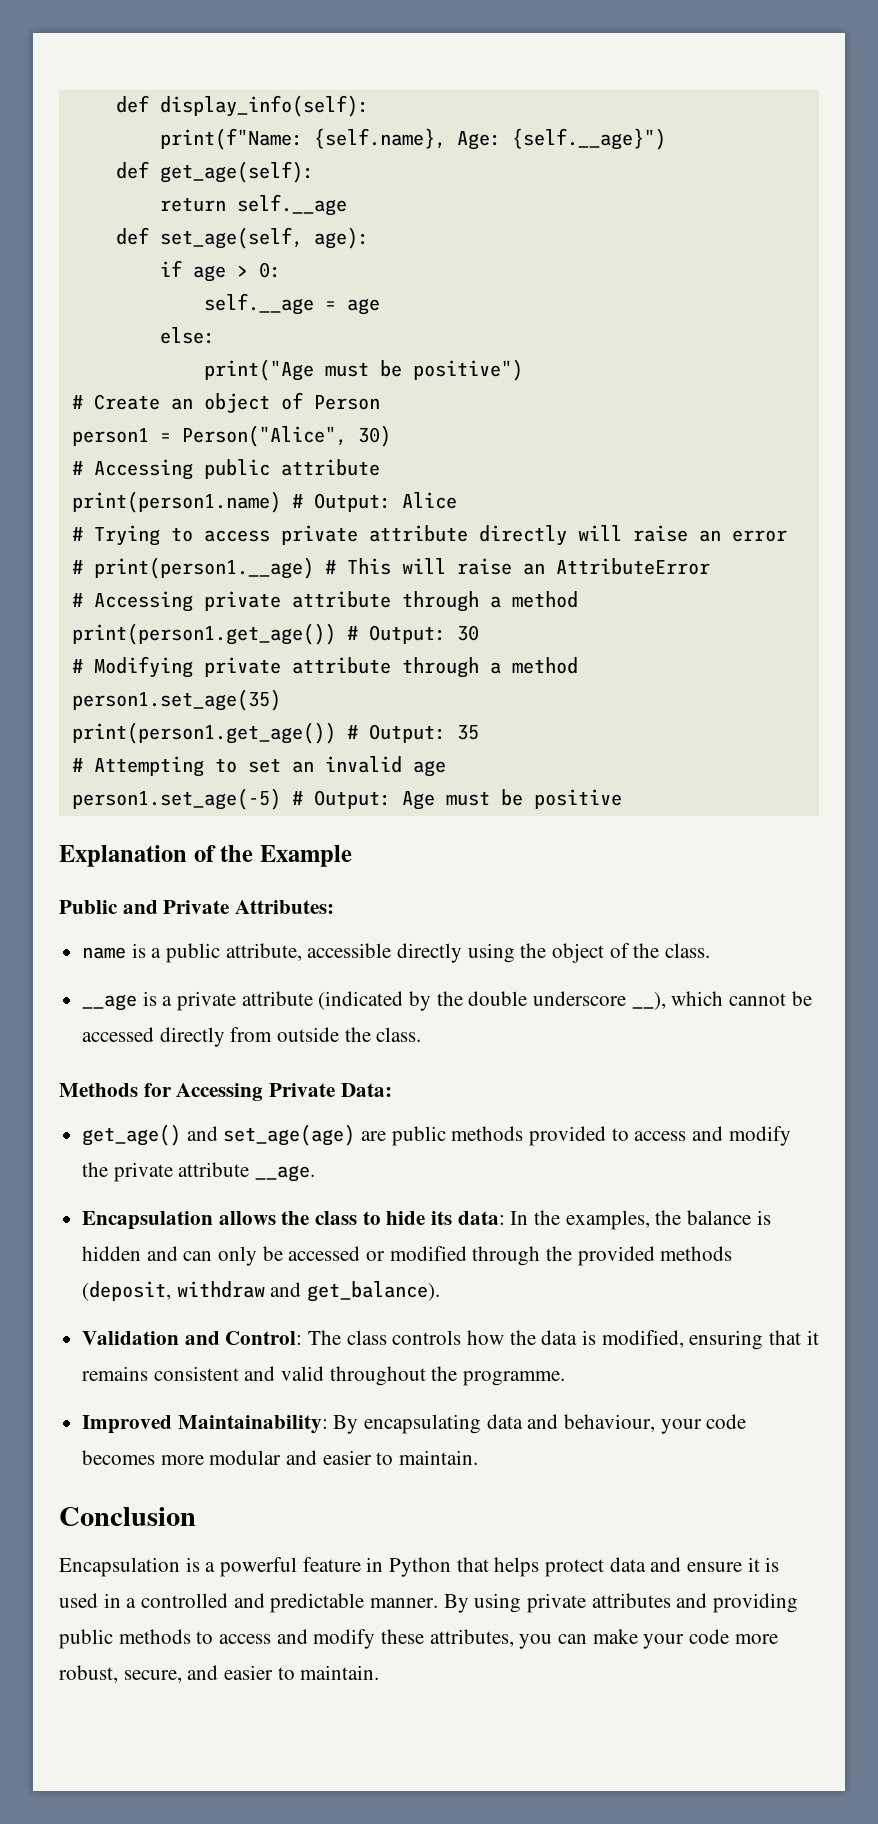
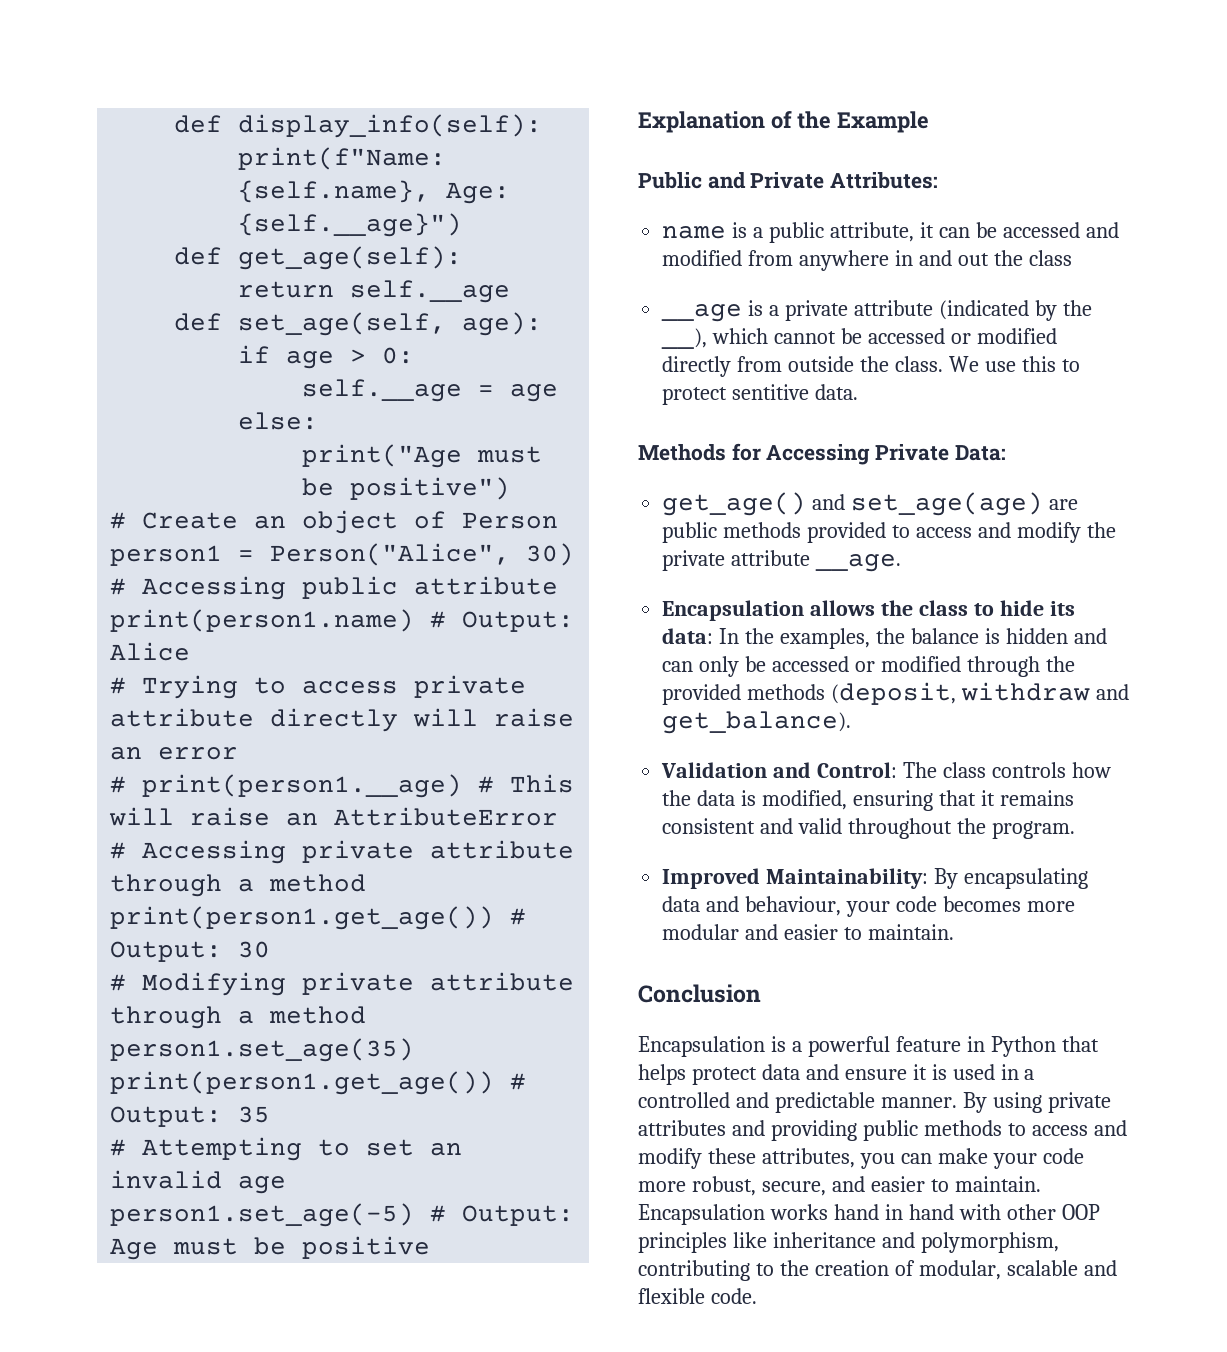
- name is a public attribute, accessible directly using the object of the class.
+ name is a public attribute, it can be accessed and modified from anywhere in and out the class
- __age is a private attribute (indicated by the double underscore __), which cannot be accessed directly from outside the class.
+ __age is a private attribute (indicated by the __), which cannot be accessed or modified directly from outside the class. We use this to protect sentitive data.
- Validation and Control: The class controls how the data is modified, ensuring that it remains consistent and valid throughout the programme.
+ Validation and Control: The class controls how the data is modified, ensuring that it remains consistent and valid throughout the program.
+ Encapsulation works hand in hand with other OOP principles like inheritance and polymorphism, contributing to the creation of modular, scalable and flexible code.

